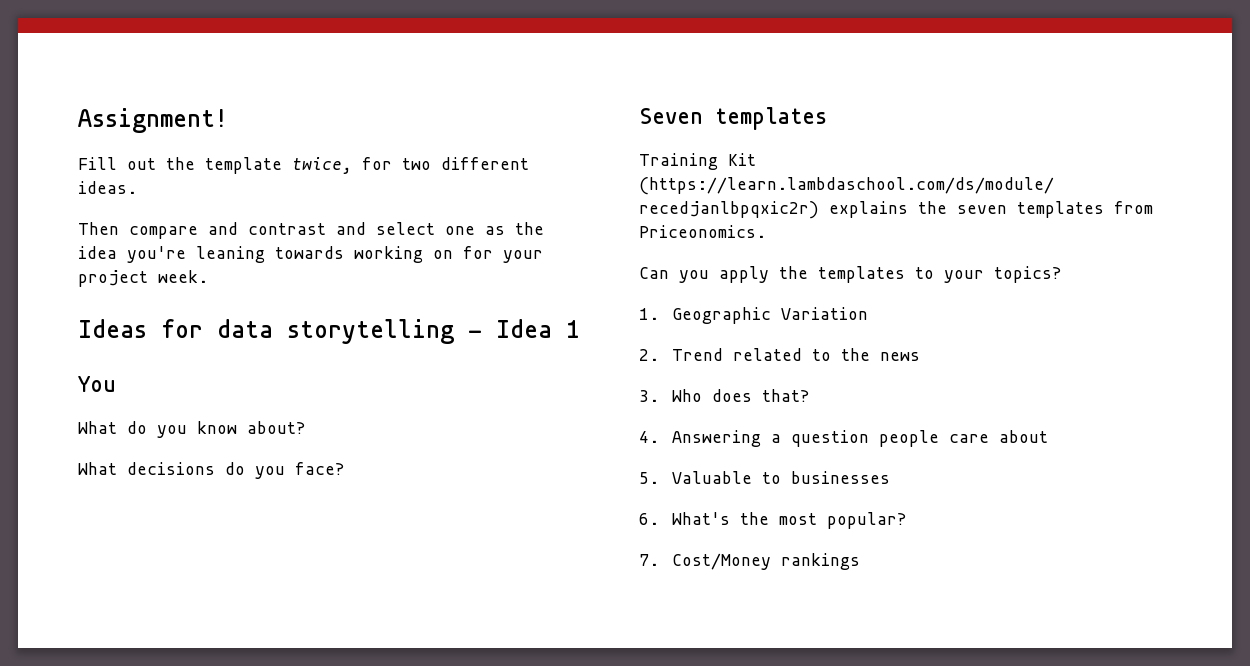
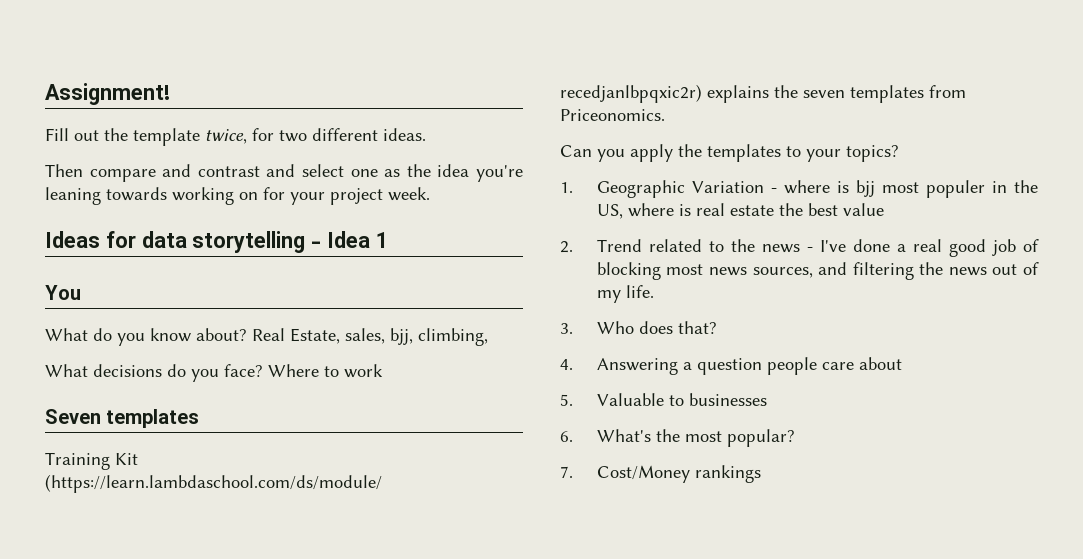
+ Real Estate, sales, bjj, climbing,
+ Where to work
- 1. Geographic Variation
+ 1. Geographic Variation - where is bjj most populer in the US, where is real estate the best value
- 2. Trend related to the news
+ 2. Trend related to the news - I've done a real good job of blocking most news sources, and filtering the news out of my life.

